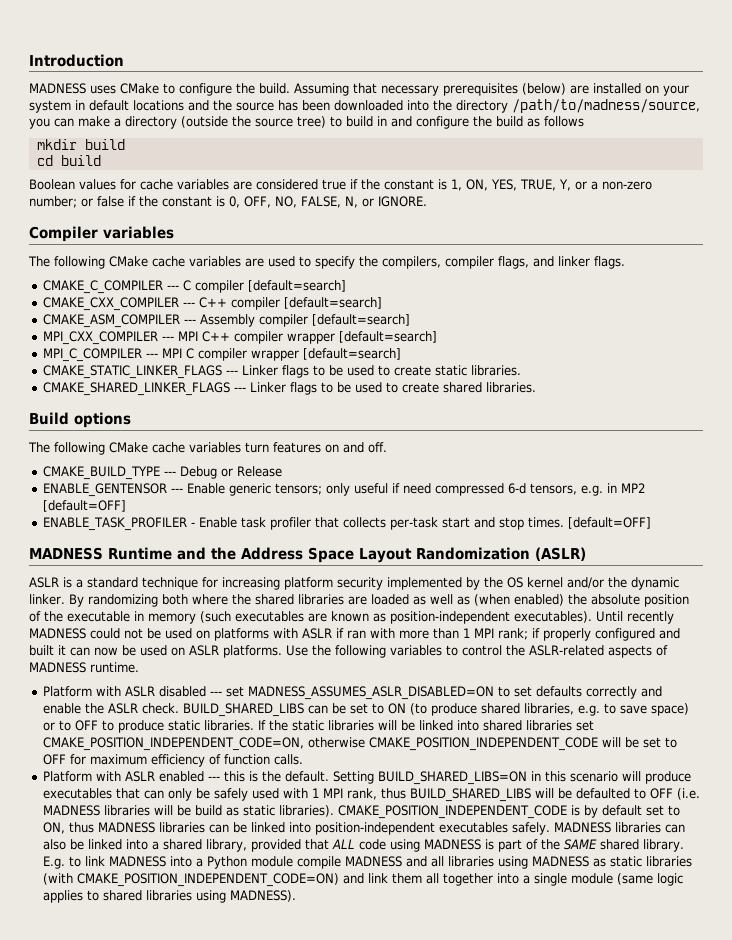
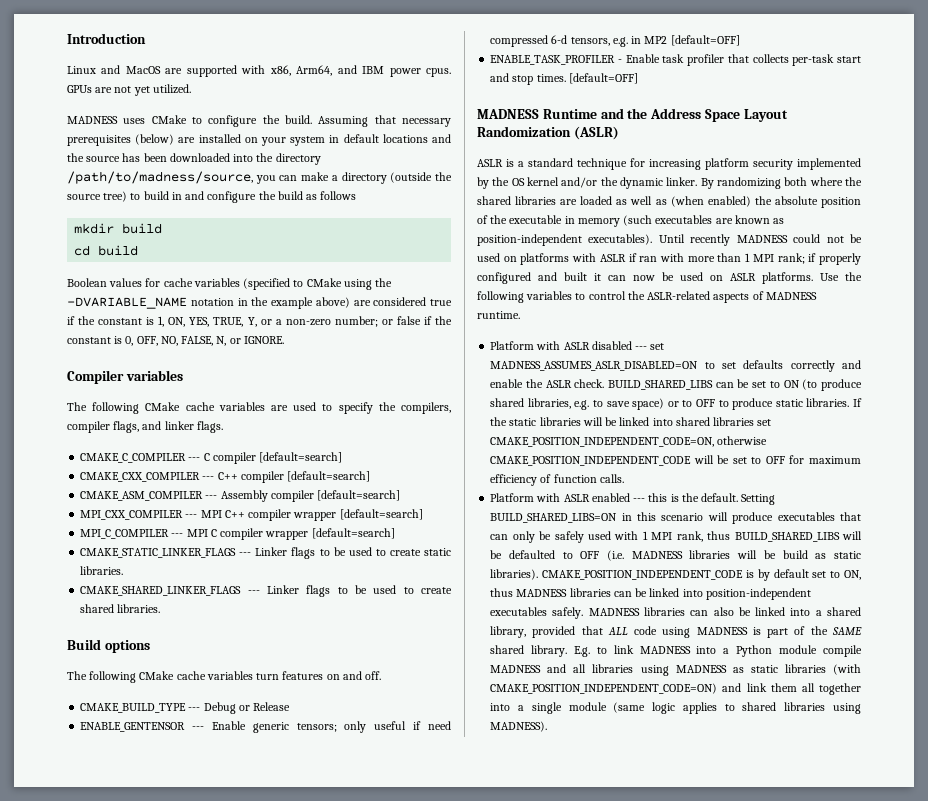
+ Linux and MacOS are supported with x86, Arm64, and IBM power cpus. GPUs are not yet utilized.
- Boolean values for cache variables are considered true if the constant is 1, ON, YES, TRUE, Y, or a non-zero number; or false if the constant is 0, OFF, NO, FALSE, N, or IGNORE.
+ Boolean values for cache variables (specified to CMake using the -DVARIABLE_NAME notation in the example above) are considered true if the constant is 1, ON, YES, TRUE, Y, or a non-zero number; or false if the constant is 0, OFF, NO, FALSE, N, or IGNORE.

